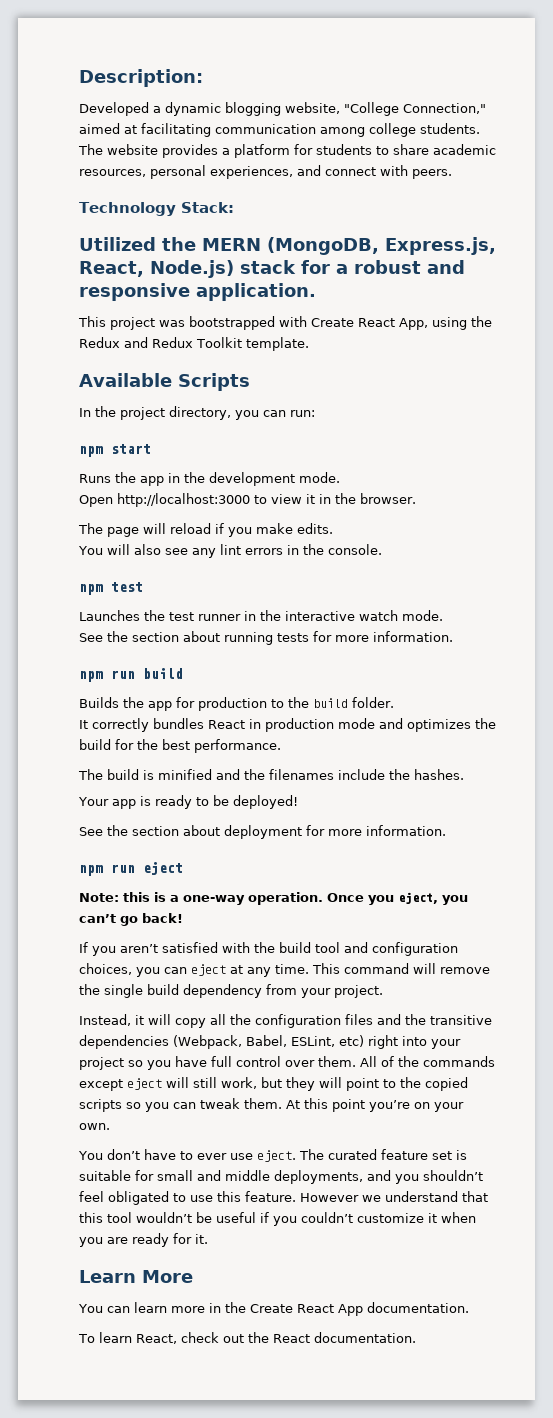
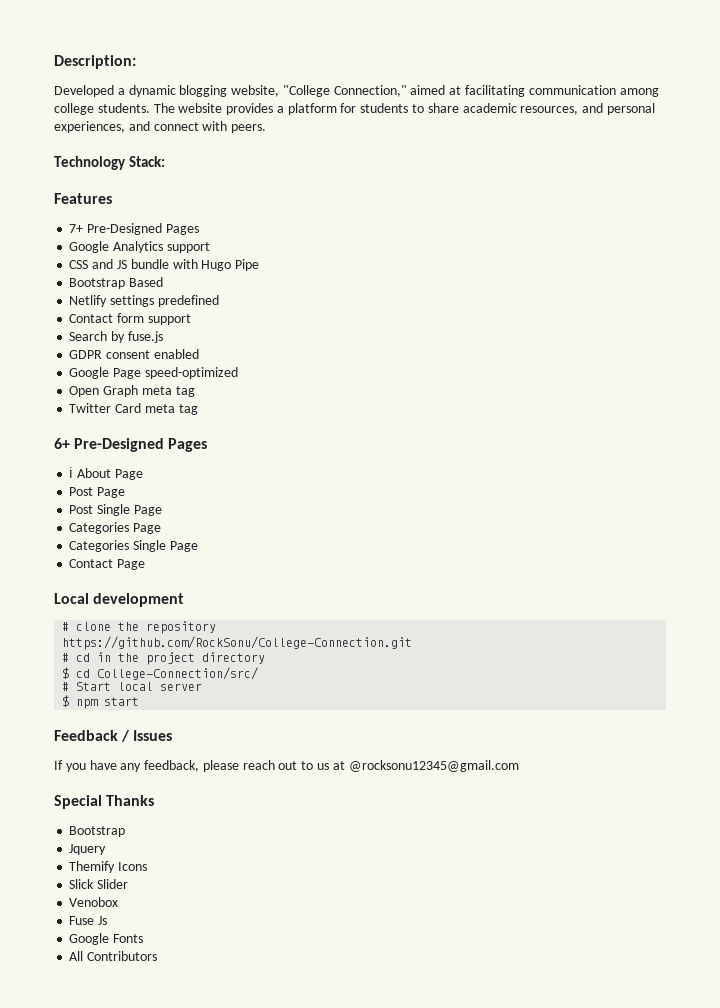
- The website provides a platform for students to share academic resources, personal experiences, and connect with peers.
+ The website provides a platform for students to share academic resources, and personal experiences, and connect with peers.
- Utilized the MERN (MongoDB, Express.js, React, Node.js) stack for a robust and responsive application.
- This project was bootstrapped with Create React App, using the Redux and Redux Toolkit template.
- Available Scripts
- In the project directory, you can run:
- npm start
- Runs the app in the development mode.
- Open http://localhost:3000 to view it in the browser.
- The page will reload if you make edits.
- You will also see any lint errors in the console.
- npm test
- Launches the test runner in the interactive watch mode.
- See the section about running tests for more information.
- npm run build
- Builds the app for production to the build folder.
- It correctly bundles React in production mode and optimizes the build for the best performance.
- The build is minified and the filenames include the hashes.
- Your app is ready to be deployed!
- See the section about deployment for more information.
- npm run eject
- Note: this is a one-way operation. Once you eject, you can’t go back!
- If you aren’t satisfied with the build tool and configuration choices, you can eject at any time. This command will remove the single build dependency from your project.
- Instead, it will copy all the configuration files and the transitive dependencies (Webpack, Babel, ESLint, etc) right into your project so you have full control over them. All of the commands except eject will still work, but they will point to the copied scripts so you can tweak them. At this point you’re on your own.
- You don’t have to ever use eject. The curated feature set is suitable for small and middle deployments, and you shouldn’t feel obligated to use this feature. However we understand that this tool wouldn’t be useful if you couldn’t customize it when you are ready for it.
- Learn More
- You can learn more in the Create React App documentation.
- To learn React, check out the React documentation.
+ Features
+ 7+ Pre-Designed Pages
+ Google Analytics support
+ CSS and JS bundle with Hugo Pipe
+ Bootstrap Based
+ Netlify settings predefined
+ Contact form support
+ Search by fuse.js
+ GDPR consent enabled
+ Google Page speed-optimized
+ Open Graph meta tag
+ Twitter Card meta tag
+ 6+ Pre-Designed Pages
+ ℹ About Page
+ Post Page
+ Post Single Page
+ Categories Page
+ Categories Single Page
+ Contact Page
+ Local development
+ # clone the repository
+ https://github.com/RockSonu/College-Connection.git
+ # cd in the project directory
+ $ cd College-Connection/src/
+ # Start local server
+ $ npm start
+ Feedback / Issues
+ If you have any feedback, please reach out to us at @rocksonu12345@gmail.com
+ Special Thanks
+ Bootstrap
+ Jquery
+ Themify Icons
+ Slick Slider
+ Venobox
+ Fuse Js
+ Google Fonts
+ All Contributors

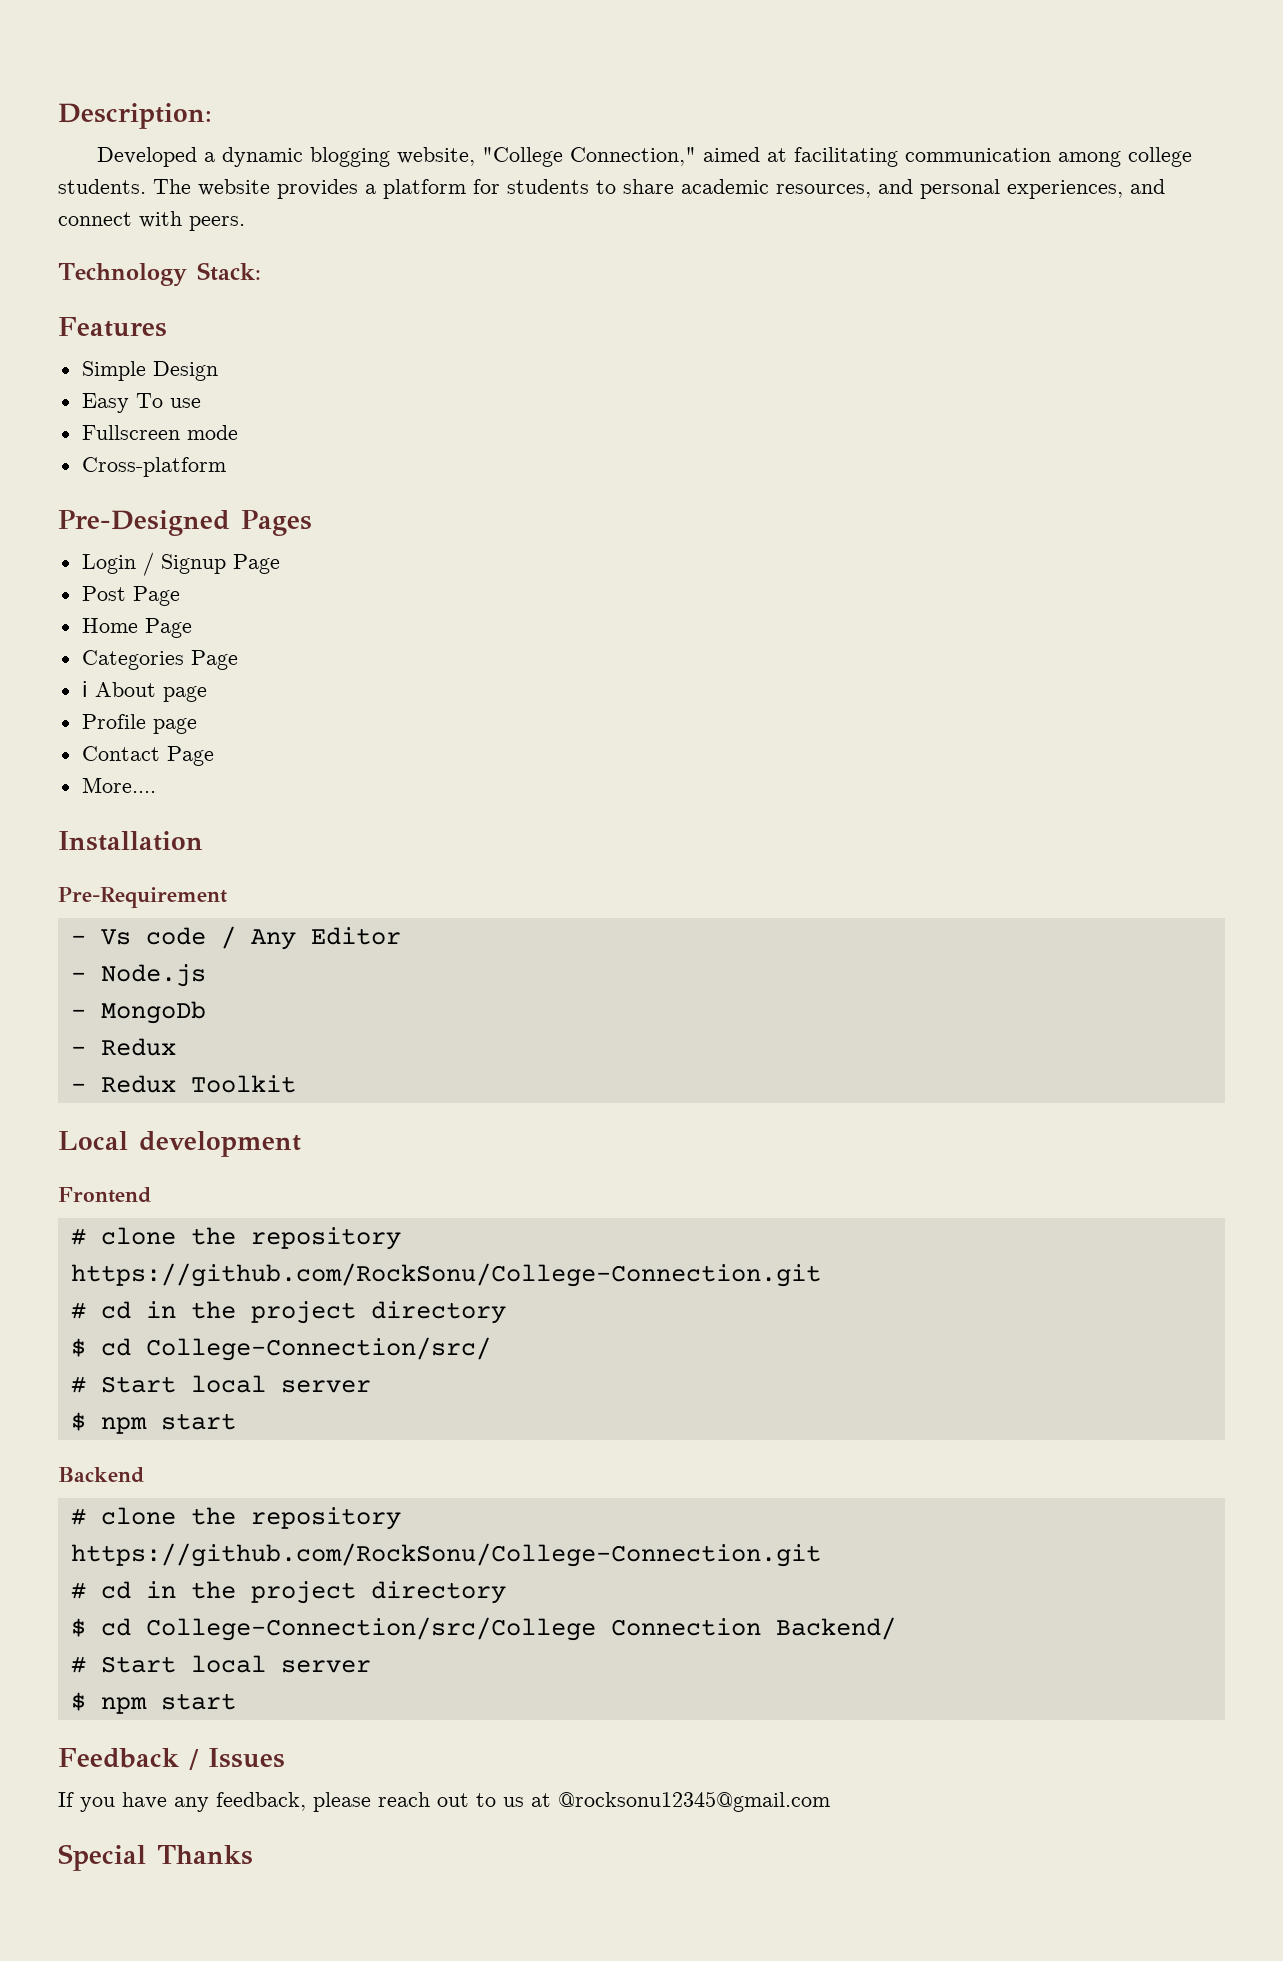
- 7+ Pre-Designed Pages
- Google Analytics support
- CSS and JS bundle with Hugo Pipe
- Bootstrap Based
- Netlify settings predefined
- Contact form support
- Search by fuse.js
- GDPR consent enabled
- Google Page speed-optimized
- Open Graph meta tag
- Twitter Card meta tag
- 6+ Pre-Designed Pages
- ℹ About Page
+ Simple Design
+ Easy To use
+ Fullscreen mode
+ Cross-platform
+ Pre-Designed Pages
+ Login / Signup Page
- Post Single Page
+ Home Page
- Categories Single Page
+ ℹ About page
+ Profile page
  Contact Page
+ More....
+ Installation
+ Pre-Requirement
+ - Vs code / Any Editor
+ - Node.js
+ - MongoDb
+ - Redux
+ - Redux Toolkit
+ Frontend
+ Backend
+ # clone the repository
+ https://github.com/RockSonu/College-Connection.git
+ # cd in the project directory
+ $ cd College-Connection/src/College Connection Backend/
+ # Start local server
+ $ npm start
  Special Thanks
- Bootstrap
- Jquery
- Themify Icons
- Slick Slider
- Venobox
- Fuse Js
- Google Fonts
- All Contributors

